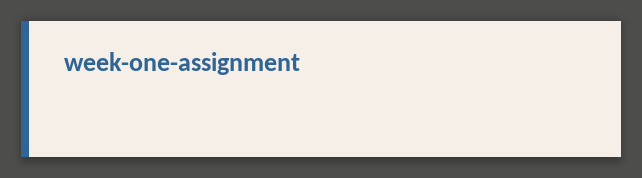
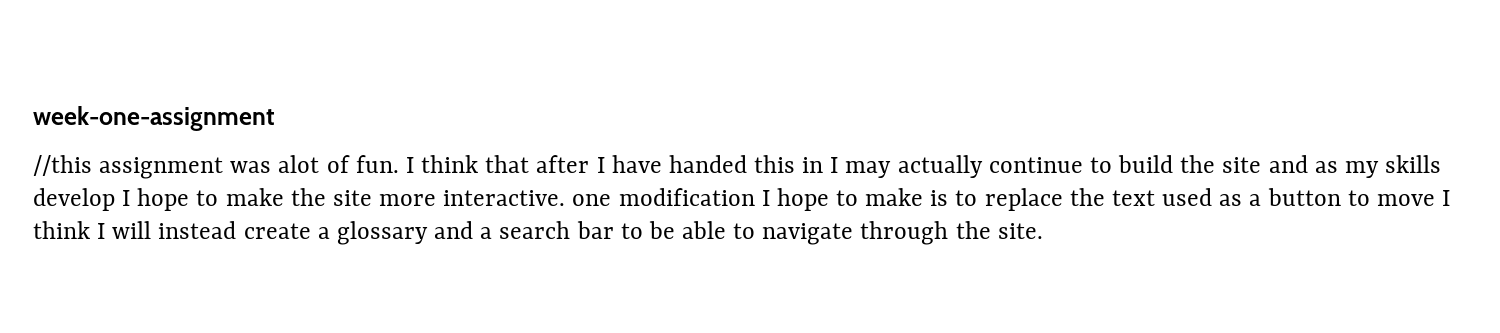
+ //this assignment was alot of fun. I think that after I have handed this in I may actually continue to build the site and as my skills develop I hope to make the site more interactive. one modification I hope to make is to replace the text used as a button to move I think I will instead create a glossary and a search bar to be able to navigate through the site.

